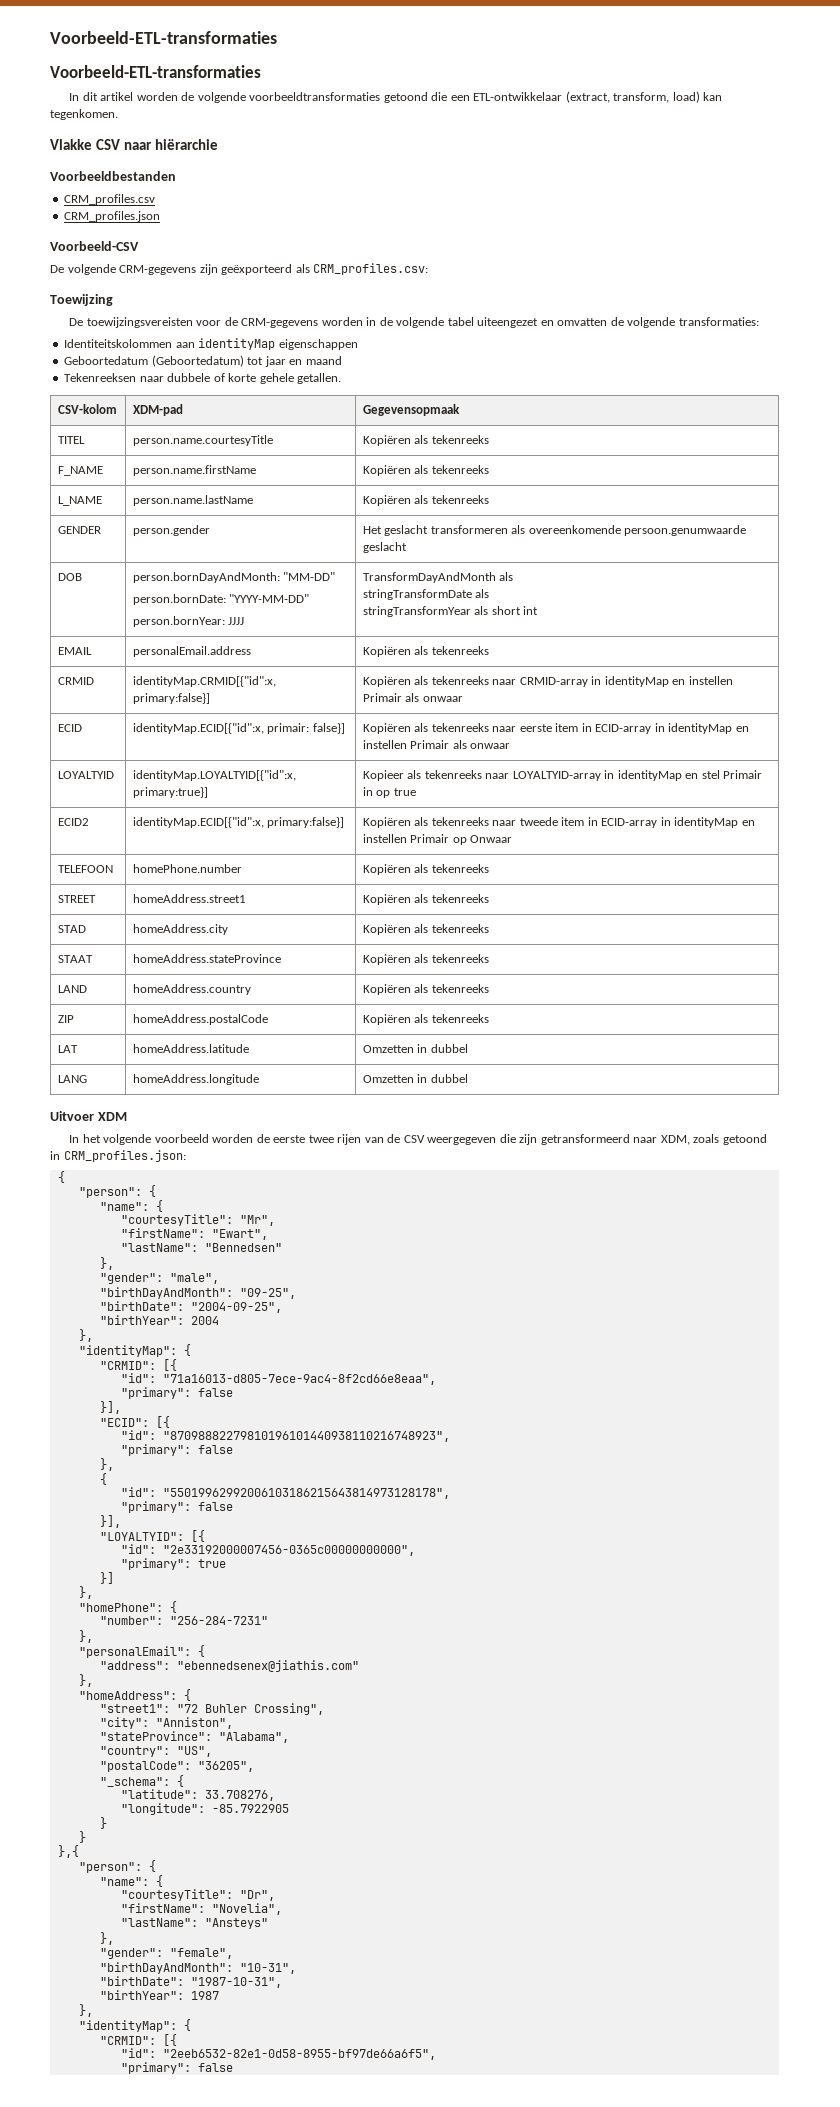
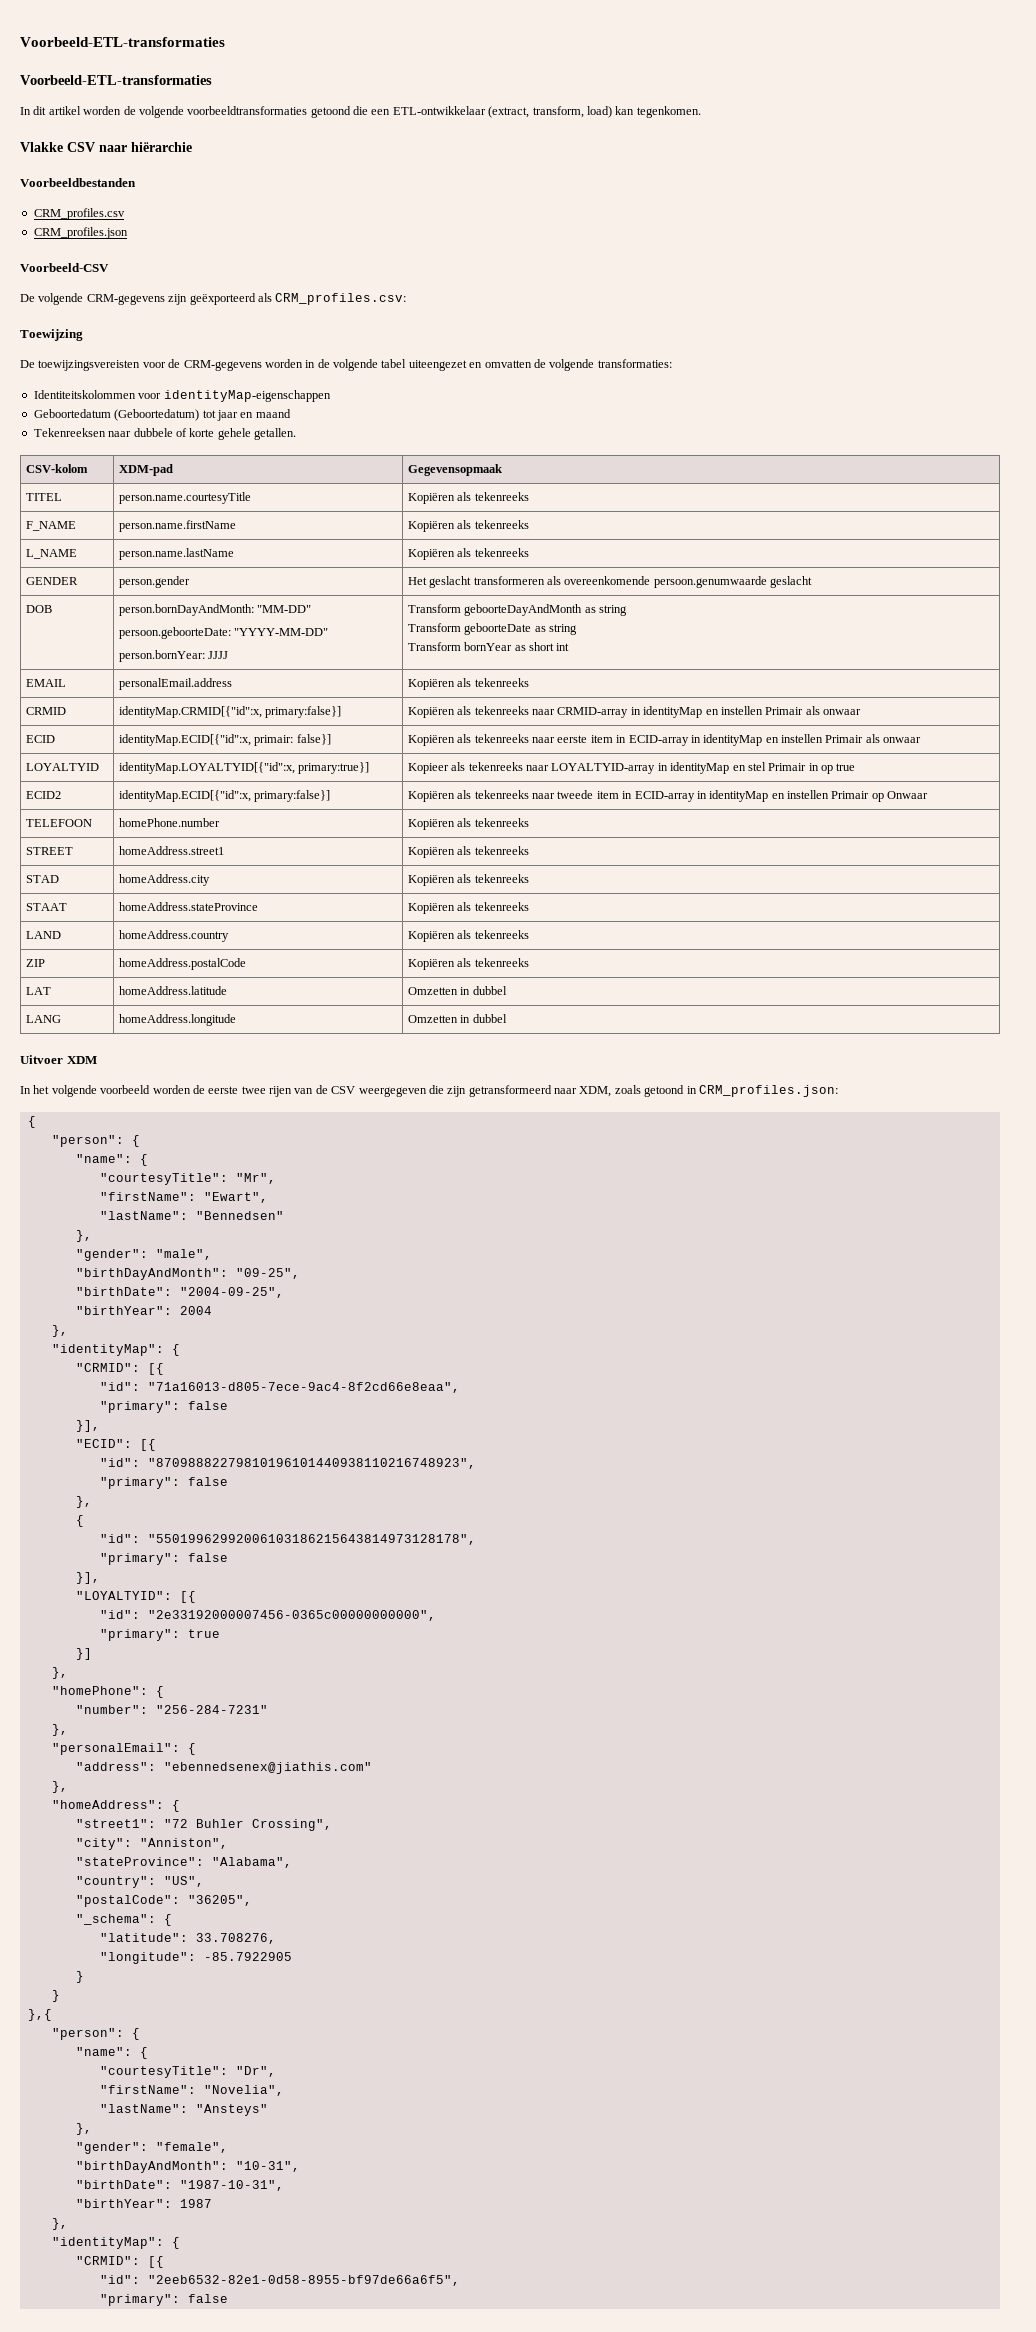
- Identiteitskolommen aan identityMap eigenschappen
+ Identiteitskolommen voor identityMap-eigenschappen
  DOB | person.bornDayAndMonth: "MM-DD"
- person.bornDate: "YYYY-MM-DD"
- person.bornYear: JJJJ | TransformDayAndMonth als
- stringTransformDate als
- stringTransformYear als short int
+ persoon.geboorteDate: "YYYY-MM-DD"
+ person.bornYear: JJJJ | Transform geboorteDayAndMonth as string
+ Transform geboorteDate as string
+ Transform bornYear as short int

